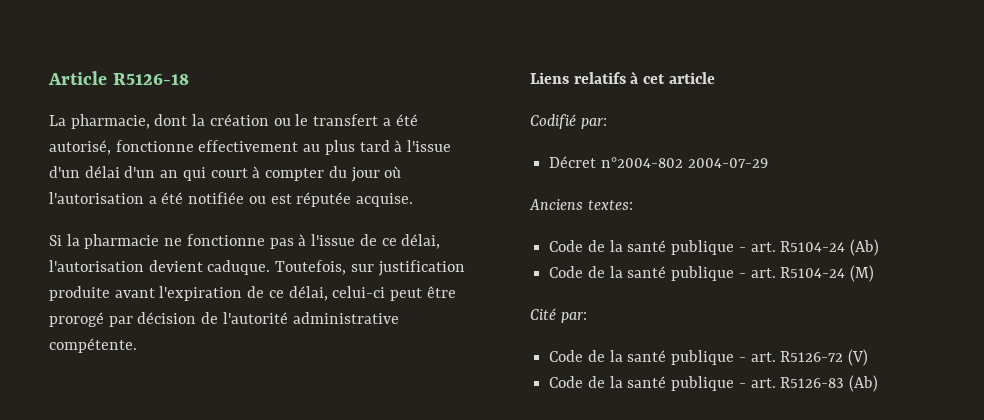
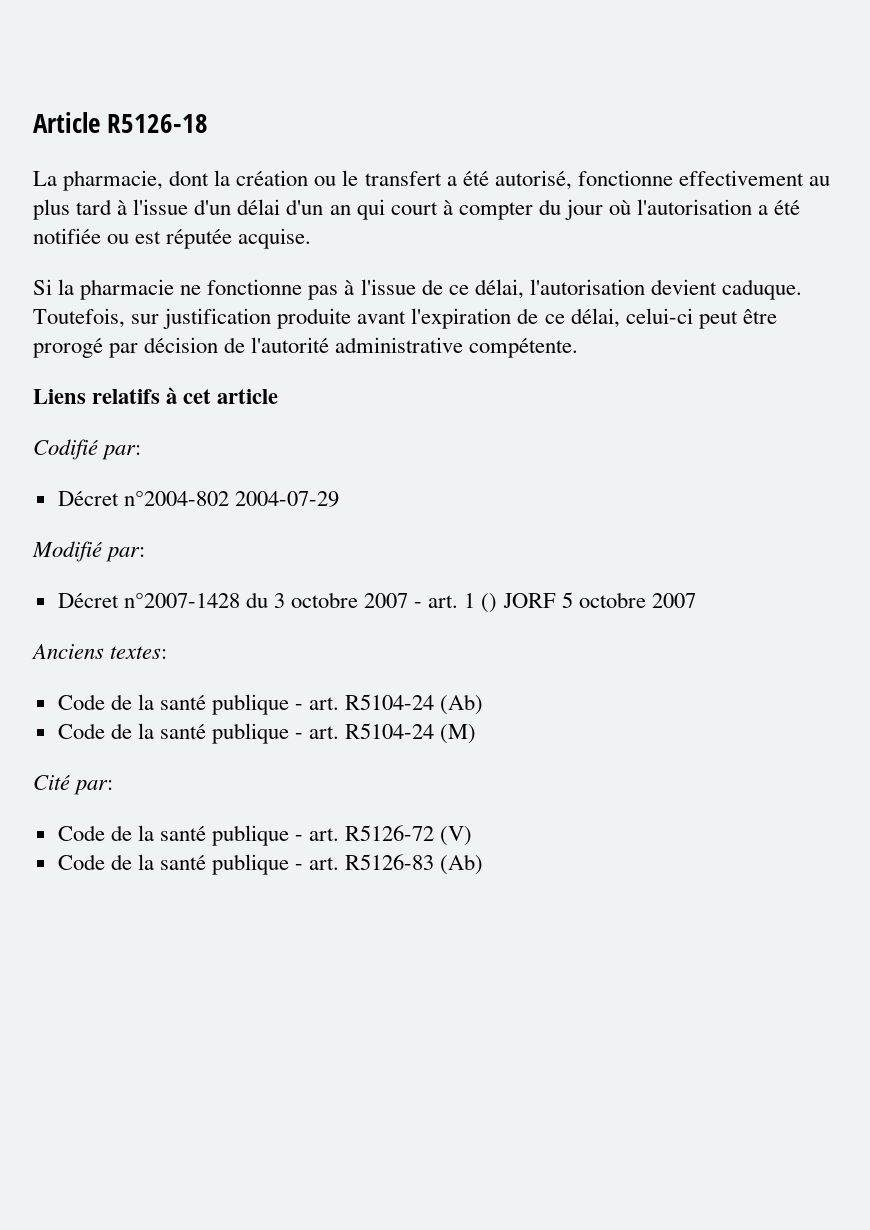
+ Modifié par:
+ Décret n°2007-1428 du 3 octobre 2007 - art. 1 () JORF 5 octobre 2007

